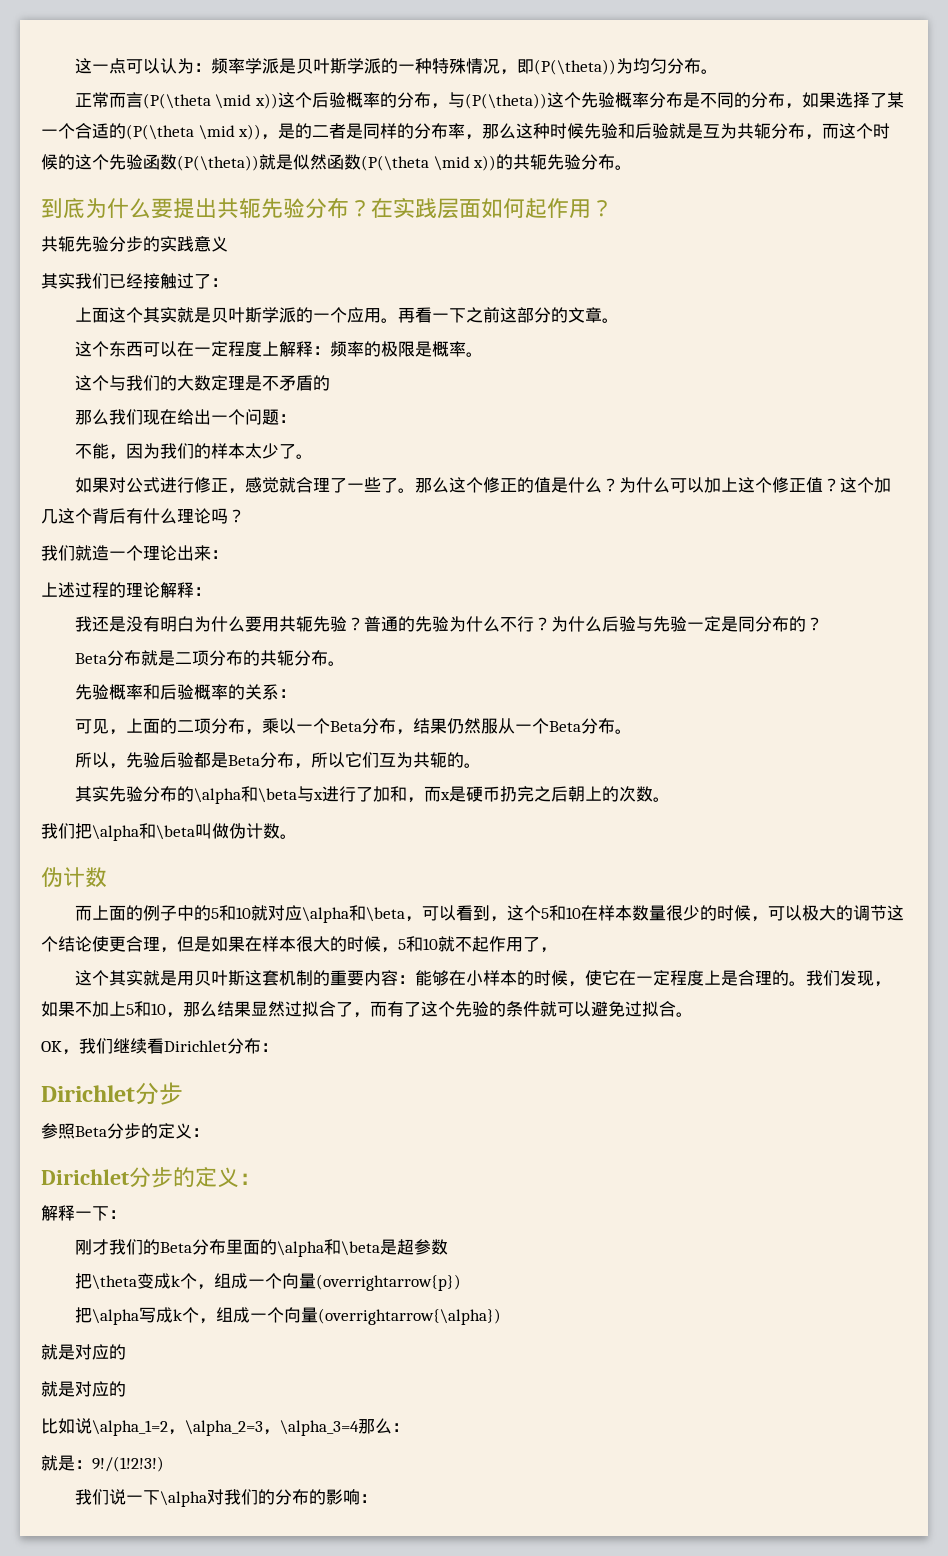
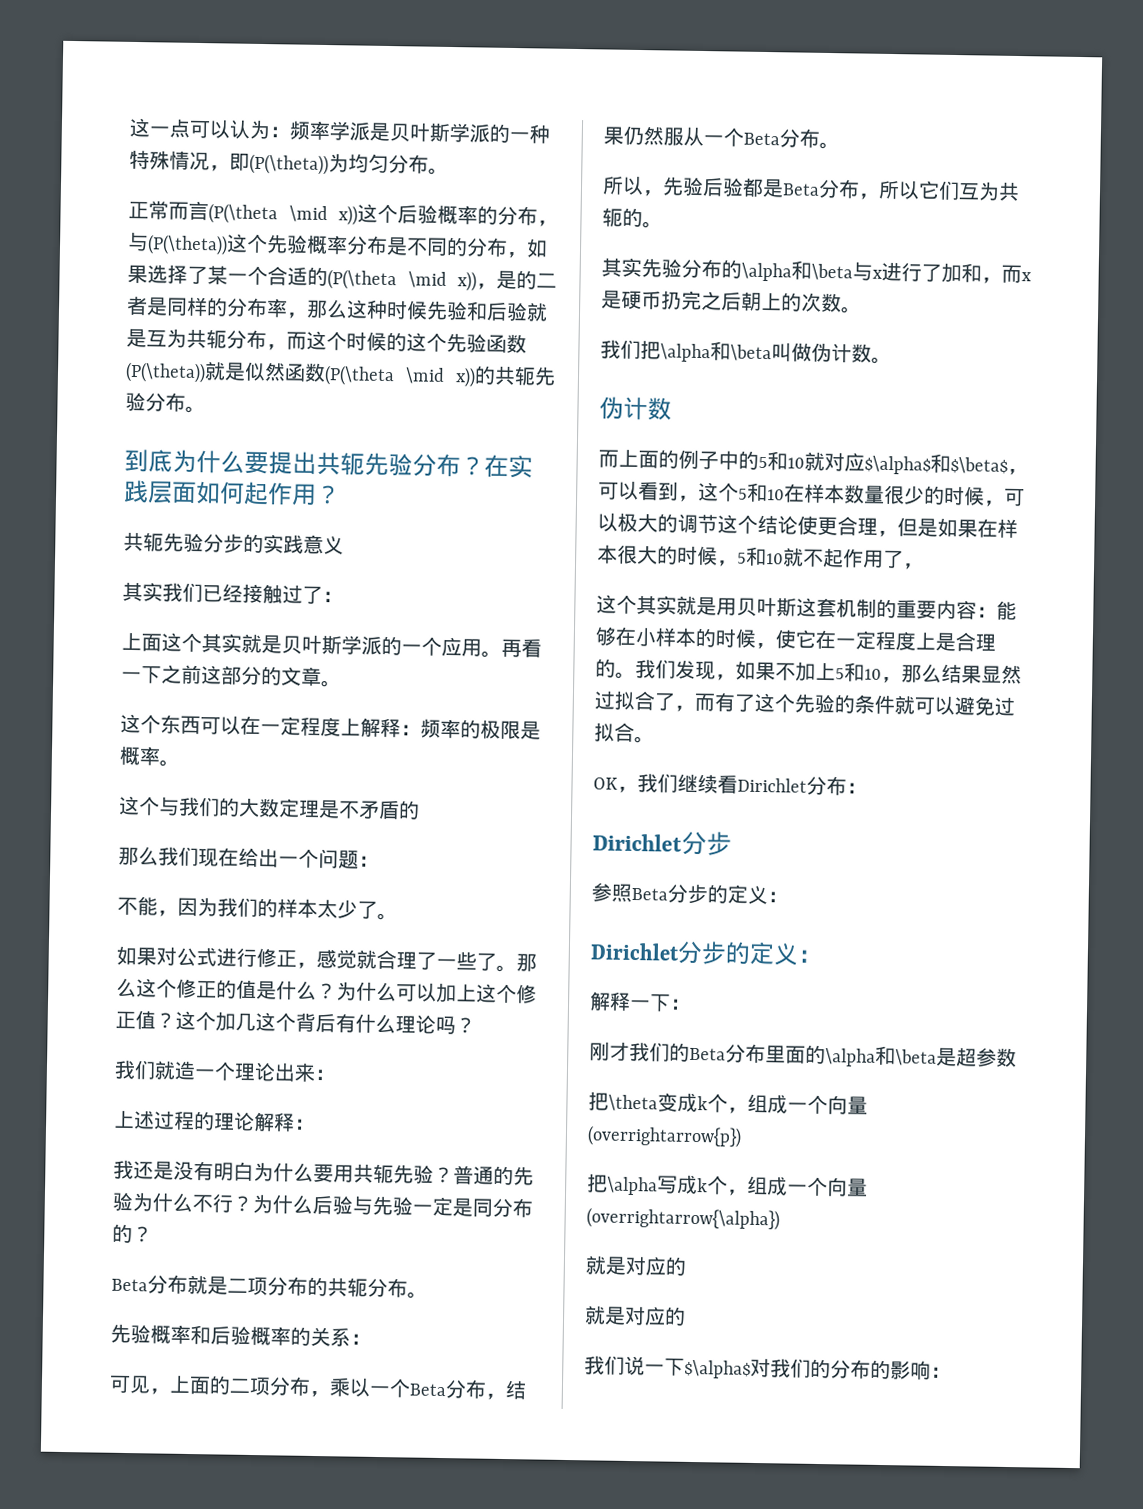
- 而上面的例子中的5和10就对应\alpha和\beta，可以看到，这个5和10在样本数量很少的时候，可以极大的调节这个结论使更合理，但是如果在样本很大的时候，5和10就不起作用了，
+ 而上面的例子中的5和10就对应$\alpha$和$\beta$，可以看到，这个5和10在样本数量很少的时候，可以极大的调节这个结论使更合理，但是如果在样本很大的时候，5和10就不起作用了，
- 比如说\alpha_1=2，\alpha_2=3，\alpha_3=4那么：
- 就是：9!/(1!2!3!)
- 我们说一下\alpha对我们的分布的影响：
+ 我们说一下$\alpha$对我们的分布的影响：

